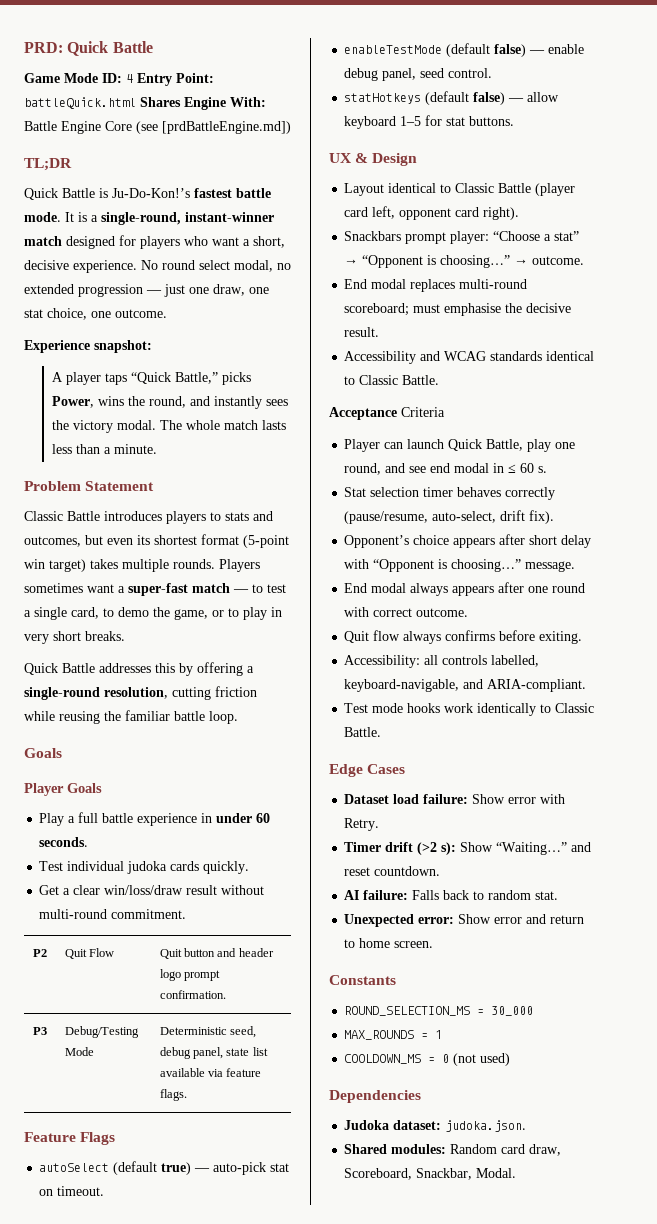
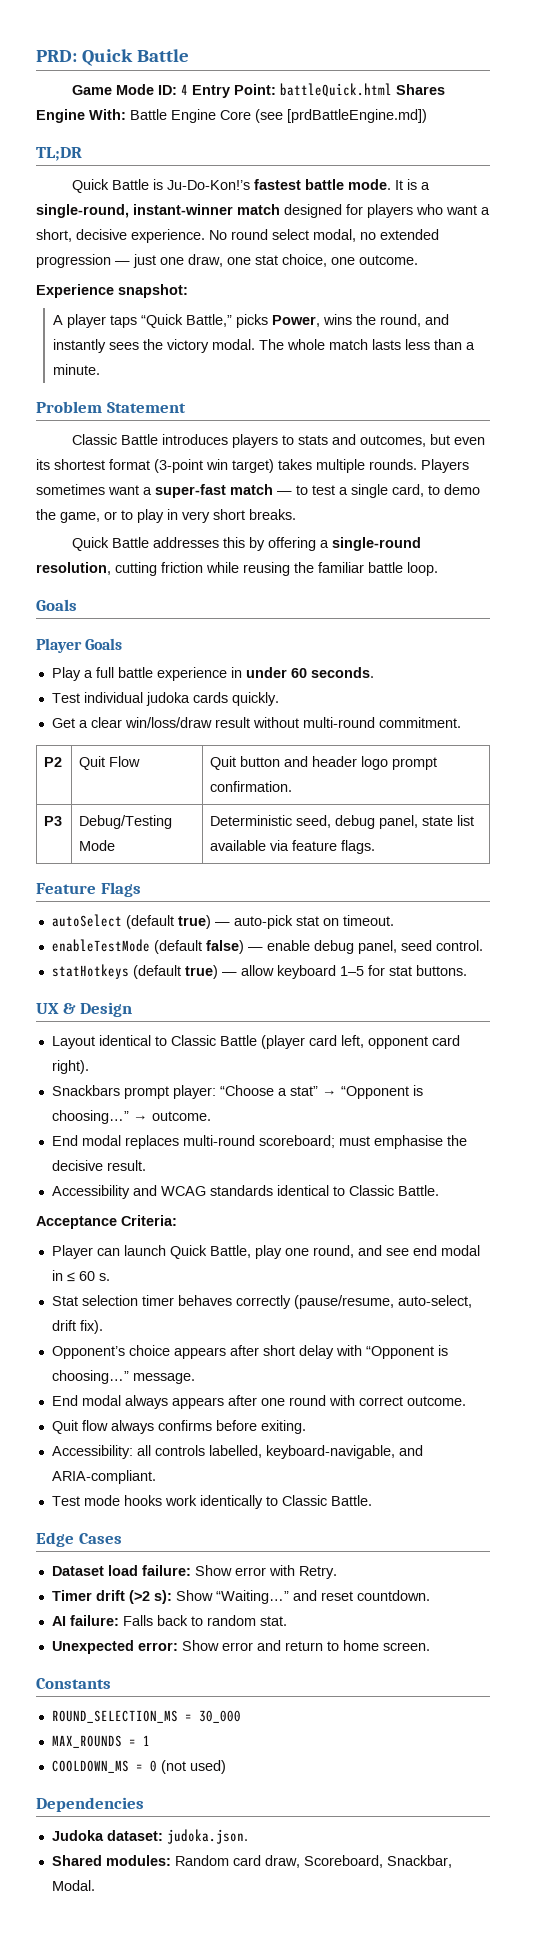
- Classic Battle introduces players to stats and outcomes, but even its shortest format (5-point win target) takes multiple rounds.
+ Classic Battle introduces players to stats and outcomes, but even its shortest format (3-point win target) takes multiple rounds.
- statHotkeys (default false) — allow keyboard 1–5 for stat buttons.
+ statHotkeys (default true) — allow keyboard 1–5 for stat buttons.
- Acceptance Criteria
+ Acceptance Criteria:

